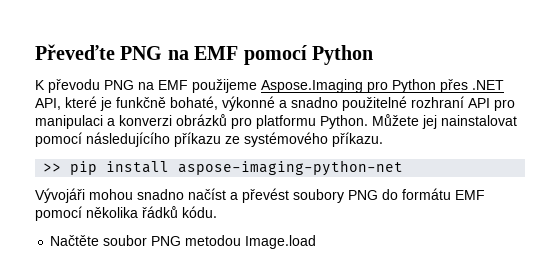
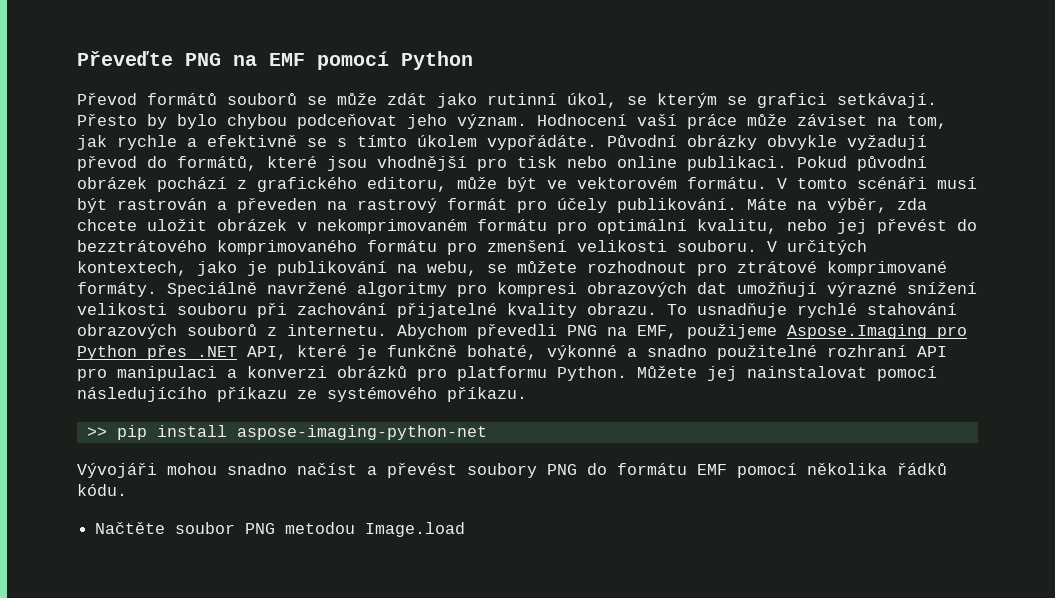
- K převodu PNG na EMF použijeme Aspose.Imaging pro Python přes .NET API, které je funkčně bohaté, výkonné a snadno použitelné rozhraní API pro manipulaci a konverzi obrázků pro platformu Python.
+ Převod formátů souborů se může zdát jako rutinní úkol, se kterým se grafici setkávají. Přesto by bylo chybou podceňovat jeho význam. Hodnocení vaší práce může záviset na tom, jak rychle a efektivně se s tímto úkolem vypořádáte. Původní obrázky obvykle vyžadují převod do formátů, které jsou vhodnější pro tisk nebo online publikaci. Pokud původní obrázek pochází z grafického editoru, může být ve vektorovém formátu. V tomto scénáři musí být rastrován a převeden na rastrový formát pro účely publikování. Máte na výběr, zda chcete uložit obrázek v nekomprimovaném formátu pro optimální kvalitu, nebo jej převést do bezztrátového komprimovaného formátu pro zmenšení velikosti souboru. V určitých kontextech, jako je publikování na webu, se můžete rozhodnout pro ztrátové komprimované formáty. Speciálně navržené algoritmy pro kompresi obrazových dat umožňují výrazné snížení velikosti souboru při zachování přijatelné kvality obrazu. To usnadňuje rychlé stahování obrazových souborů z internetu. Abychom převedli PNG na EMF, použijeme Aspose.Imaging pro Python přes .NET API, které je funkčně bohaté, výkonné a snadno použitelné rozhraní API pro manipulaci a konverzi obrázků pro platformu Python.

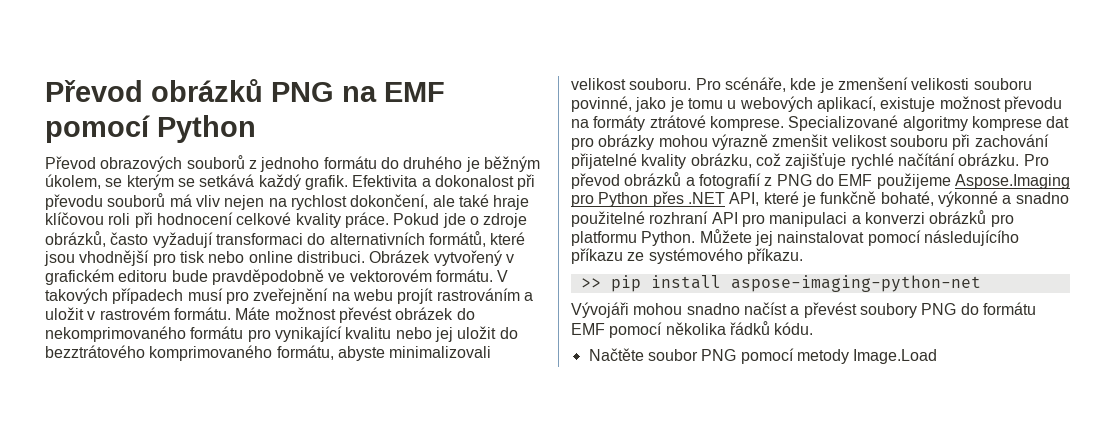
- Převeďte PNG na EMF pomocí Python
+ Převod obrázků PNG na EMF pomocí Python
- Převod formátů souborů se může zdát jako rutinní úkol, se kterým se grafici setkávají. Přesto by bylo chybou podceňovat jeho význam. Hodnocení vaší práce může záviset na tom, jak rychle a efektivně se s tímto úkolem vypořádáte. Původní obrázky obvykle vyžadují převod do formátů, které jsou vhodnější pro tisk nebo online publikaci. Pokud původní obrázek pochází z grafického editoru, může být ve vektorovém formátu. V tomto scénáři musí být rastrován a převeden na rastrový formát pro účely publikování. Máte na výběr, zda chcete uložit obrázek v nekomprimovaném formátu pro optimální kvalitu, nebo jej převést do bezztrátového komprimovaného formátu pro zmenšení velikosti souboru. V určitých kontextech, jako je publikování na webu, se můžete rozhodnout pro ztrátové komprimované formáty. Speciálně navržené algoritmy pro kompresi obrazových dat umožňují výrazné snížení velikosti souboru při zachování přijatelné kvality obrazu. To usnadňuje rychlé stahování obrazových souborů z internetu. Abychom převedli PNG na EMF, použijeme Aspose.Imaging pro Python přes .NET API, které je funkčně bohaté, výkonné a snadno použitelné rozhraní API pro manipulaci a konverzi obrázků pro platformu Python.
+ Převod obrazových souborů z jednoho formátu do druhého je běžným úkolem, se kterým se setkává každý grafik. Efektivita a dokonalost při převodu souborů má vliv nejen na rychlost dokončení, ale také hraje klíčovou roli při hodnocení celkové kvality práce. Pokud jde o zdroje obrázků, často vyžadují transformaci do alternativních formátů, které jsou vhodnější pro tisk nebo online distribuci. Obrázek vytvořený v grafickém editoru bude pravděpodobně ve vektorovém formátu. V takových případech musí pro zveřejnění na webu projít rastrováním a uložit v rastrovém formátu. Máte možnost převést obrázek do nekomprimovaného formátu pro vynikající kvalitu nebo jej uložit do bezztrátového komprimovaného formátu, abyste minimalizovali velikost souboru. Pro scénáře, kde je zmenšení velikosti souboru povinné, jako je tomu u webových aplikací, existuje možnost převodu na formáty ztrátové komprese. Specializované algoritmy komprese dat pro obrázky mohou výrazně zmenšit velikost souboru při zachování přijatelné kvality obrázku, což zajišťuje rychlé načítání obrázku. Pro převod obrázků a fotografií z PNG do EMF použijeme Aspose.Imaging pro Python přes .NET API, které je funkčně bohaté, výkonné a snadno použitelné rozhraní API pro manipulaci a konverzi obrázků pro platformu Python.
- Načtěte soubor PNG metodou Image.load
+ Načtěte soubor PNG pomocí metody Image.Load

